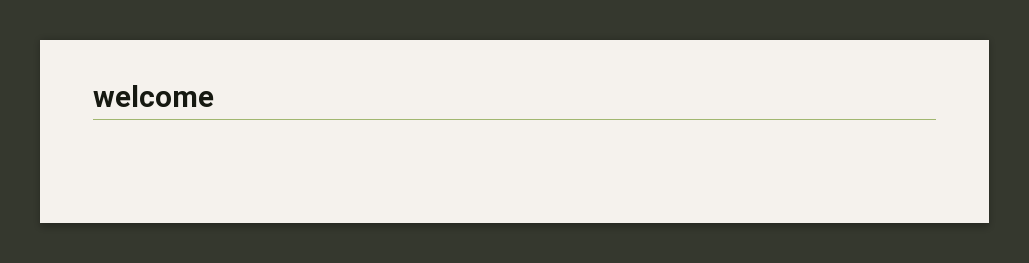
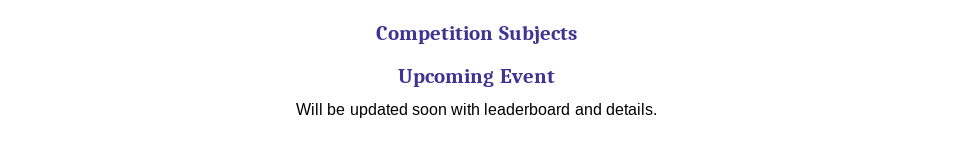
- welcome
+ Competition Subjects
+ Upcoming Event
+ Will be updated soon with leaderboard and details.

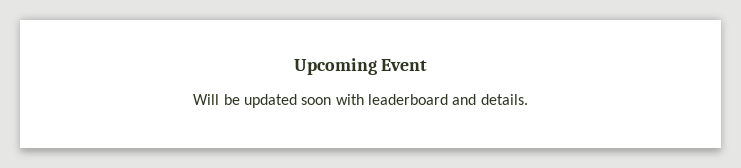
- Competition Subjects

